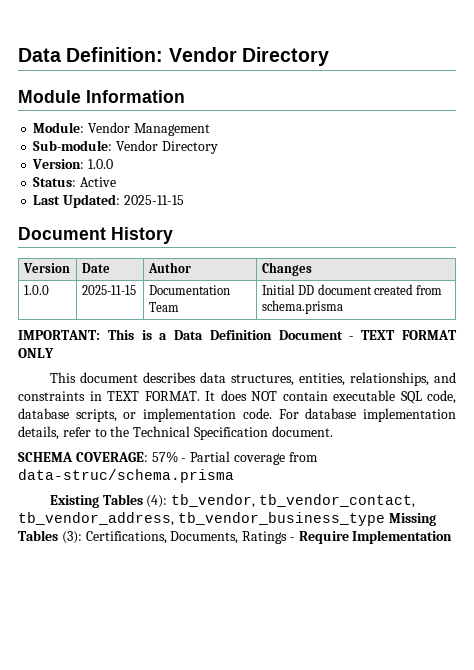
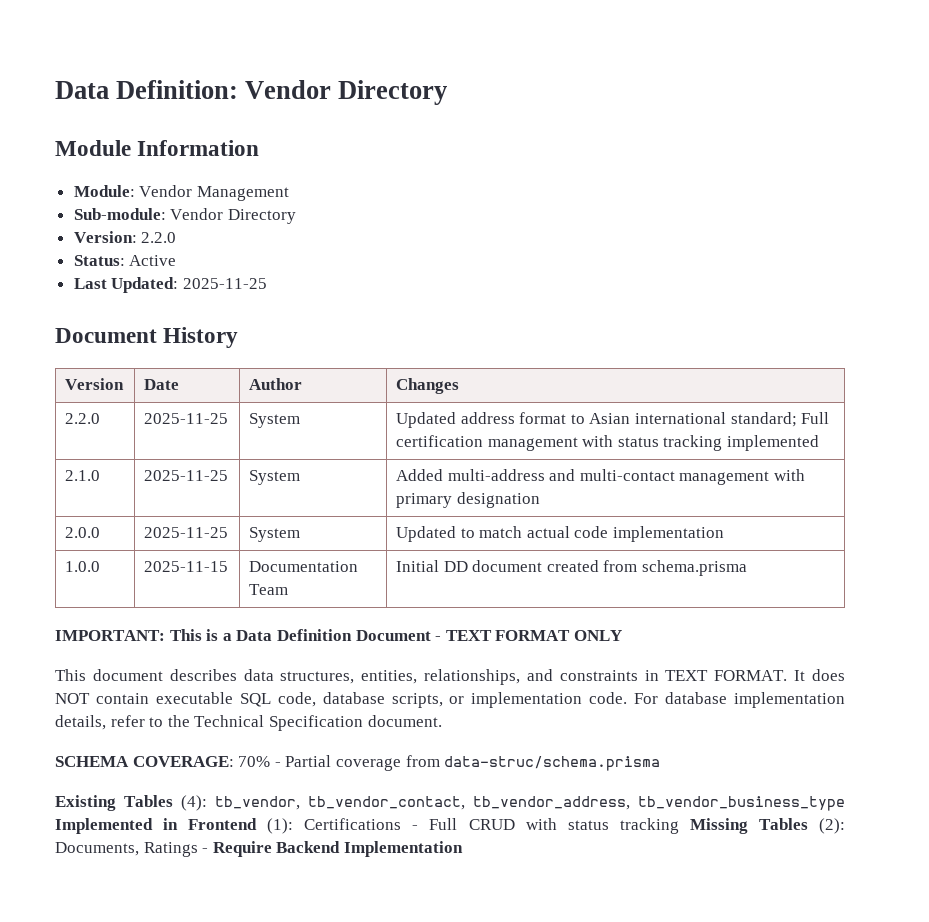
- Version: 1.0.0
+ Version: 2.2.0
- Last Updated: 2025-11-15
+ Last Updated: 2025-11-25
+ 2.2.0 | 2025-11-25 | System | Updated address format to Asian international standard; Full certification management with status tracking implemented
+ 2.1.0 | 2025-11-25 | System | Added multi-address and multi-contact management with primary designation
+ 2.0.0 | 2025-11-25 | System | Updated to match actual code implementation
- SCHEMA COVERAGE: 57% - Partial coverage from data-struc/schema.prisma
+ SCHEMA COVERAGE: 70% - Partial coverage from data-struc/schema.prisma
- Existing Tables (4): tb_vendor, tb_vendor_contact, tb_vendor_address, tb_vendor_business_type Missing Tables (3): Certifications, Documents, Ratings - Require Implementation
+ Existing Tables (4): tb_vendor, tb_vendor_contact, tb_vendor_address, tb_vendor_business_type Implemented in Frontend (1): Certifications - Full CRUD with status tracking Missing Tables (2): Documents, Ratings - Require Backend Implementation

